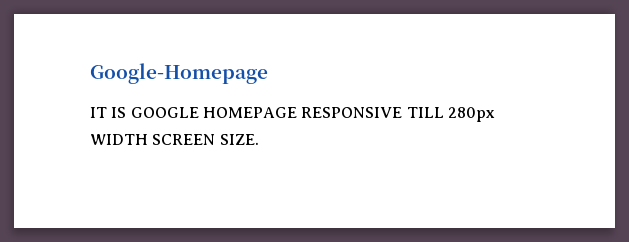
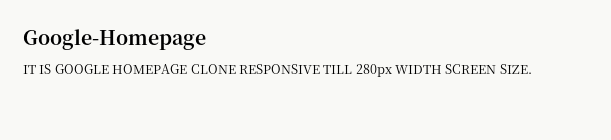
- IT IS GOOGLE HOMEPAGE RESPONSIVE TILL 280px WIDTH SCREEN SIZE.
+ IT IS GOOGLE HOMEPAGE CLONE RESPONSIVE TILL 280px WIDTH SCREEN SIZE.

